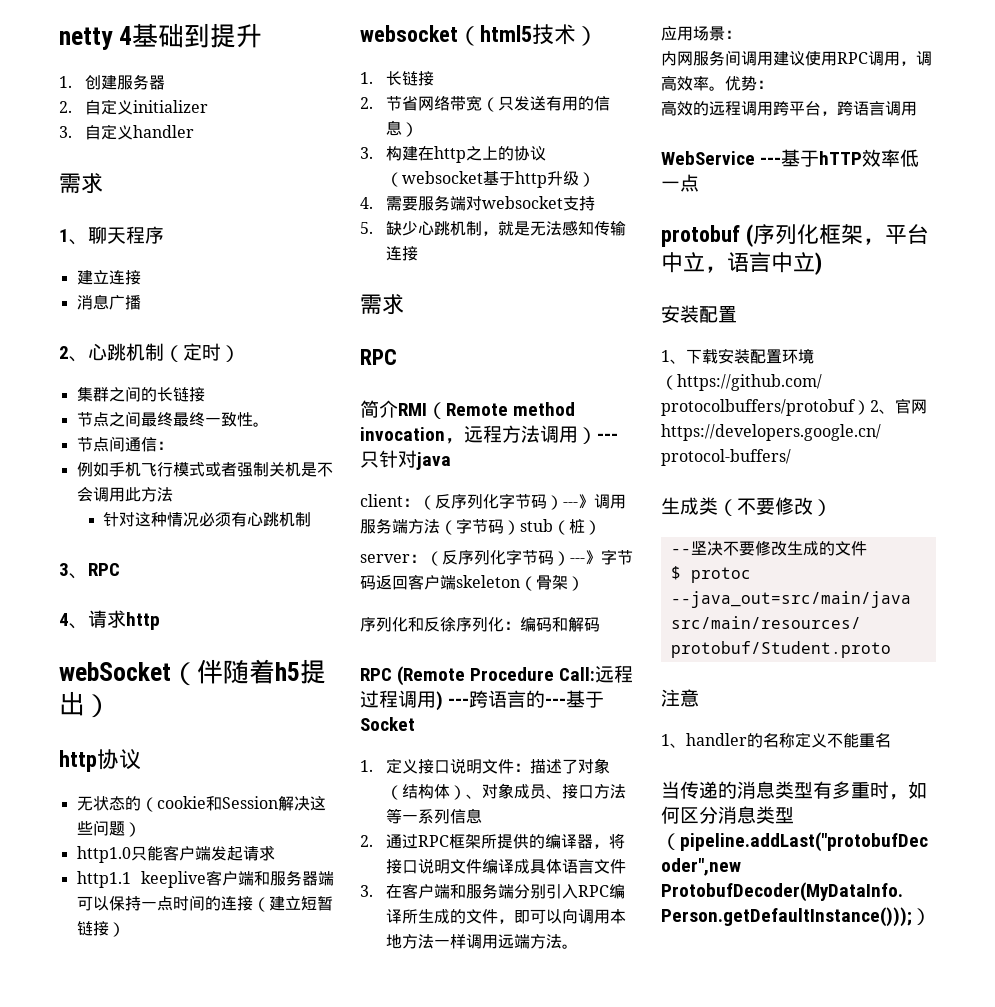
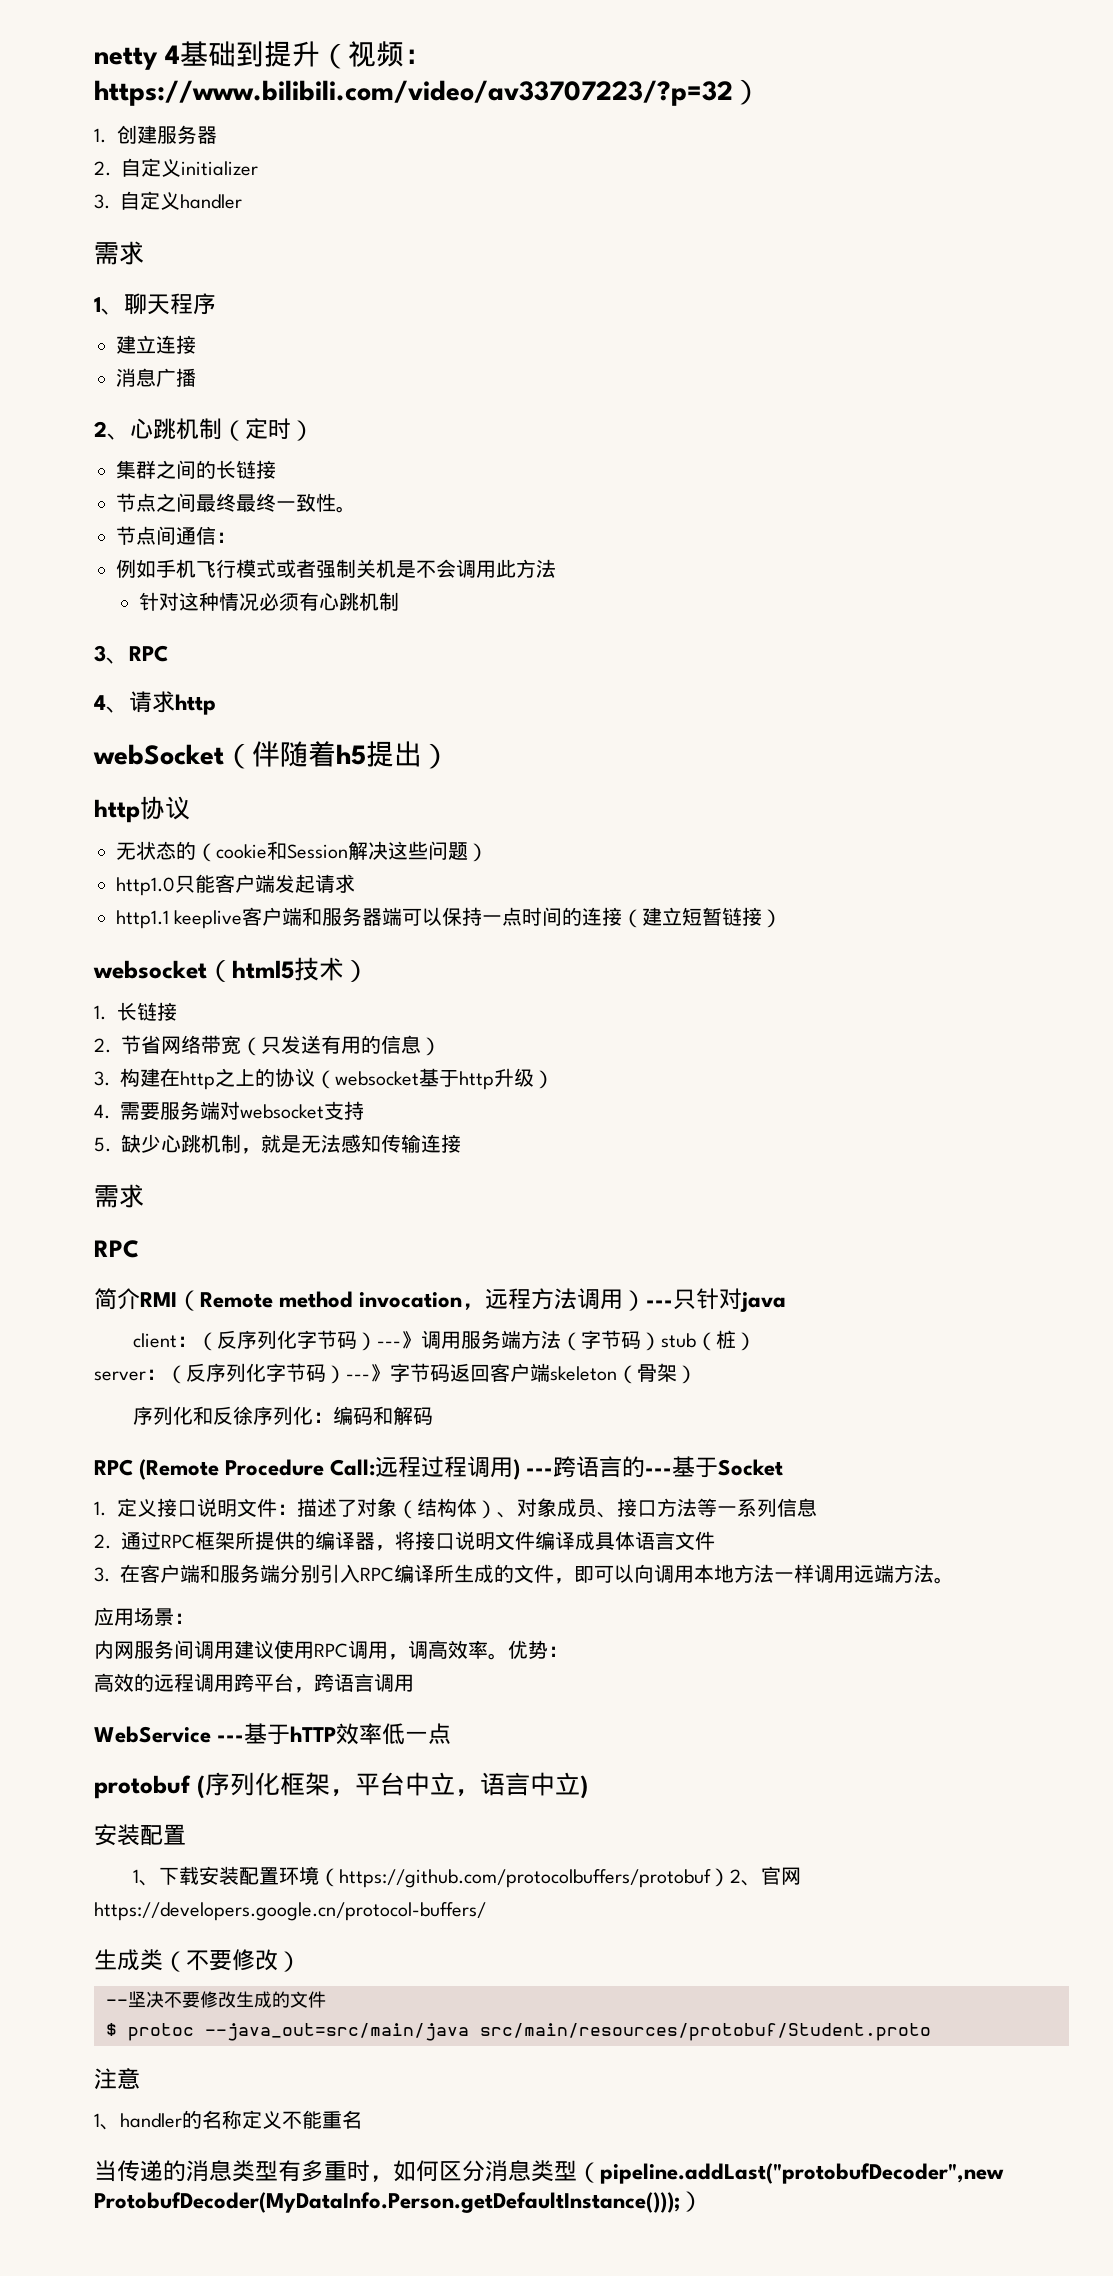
- netty 4基础到提升
+ netty 4基础到提升（视频：https://www.bilibili.com/video/av33707223/?p=32）

